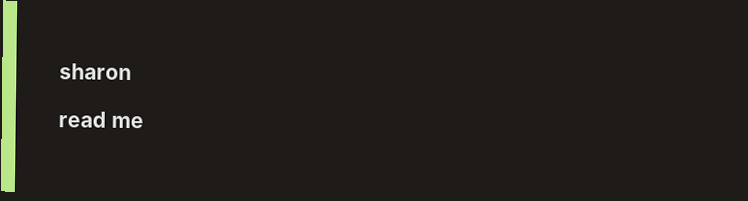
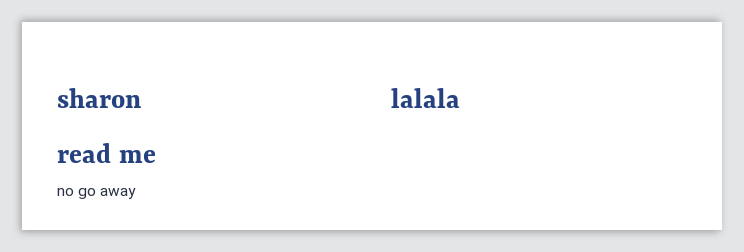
+ no go away
+ lalala

